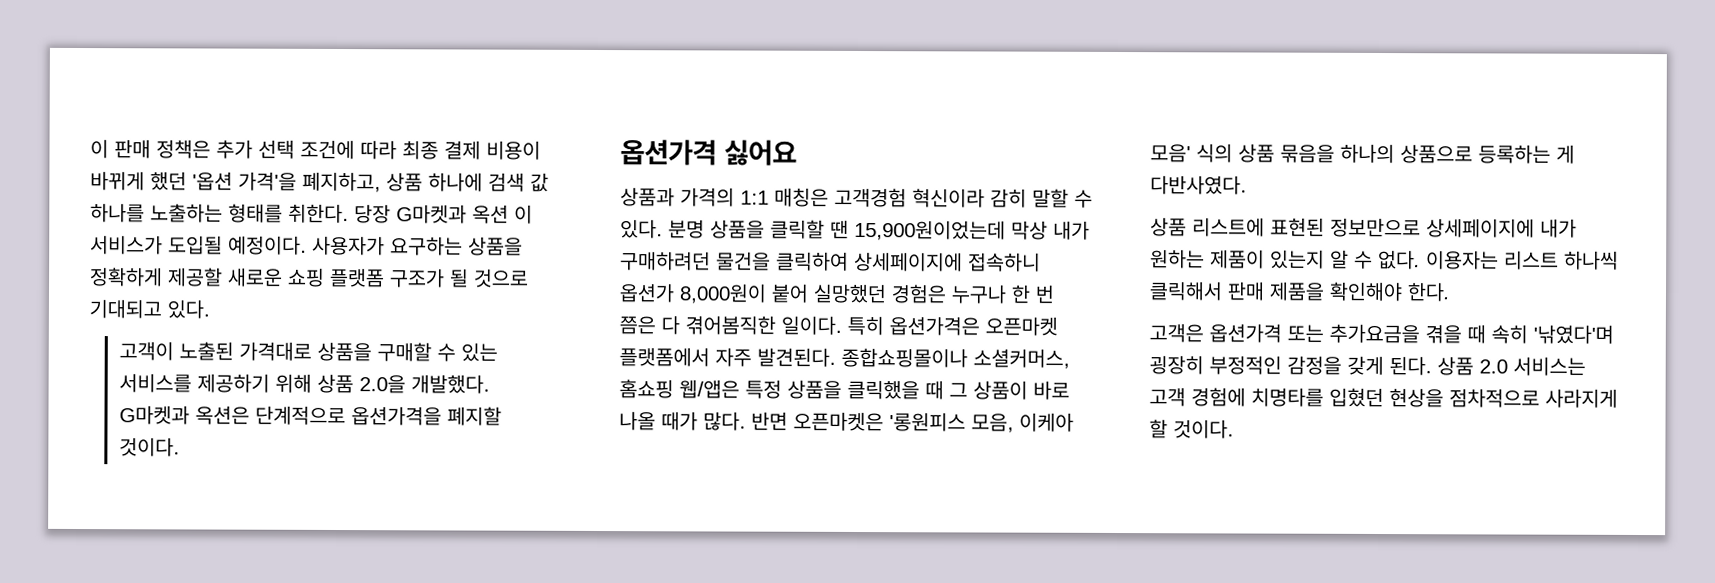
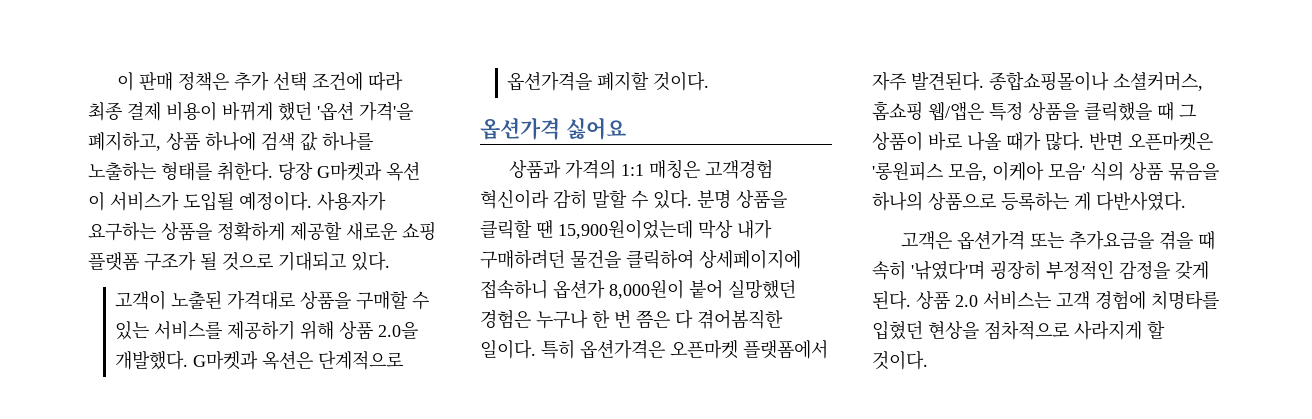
- 상품 리스트에 표현된 정보만으로 상세페이지에 내가 원하는 제품이 있는지 알 수 없다. 이용자는 리스트 하나씩 클릭해서 판매 제품을 확인해야 한다.

